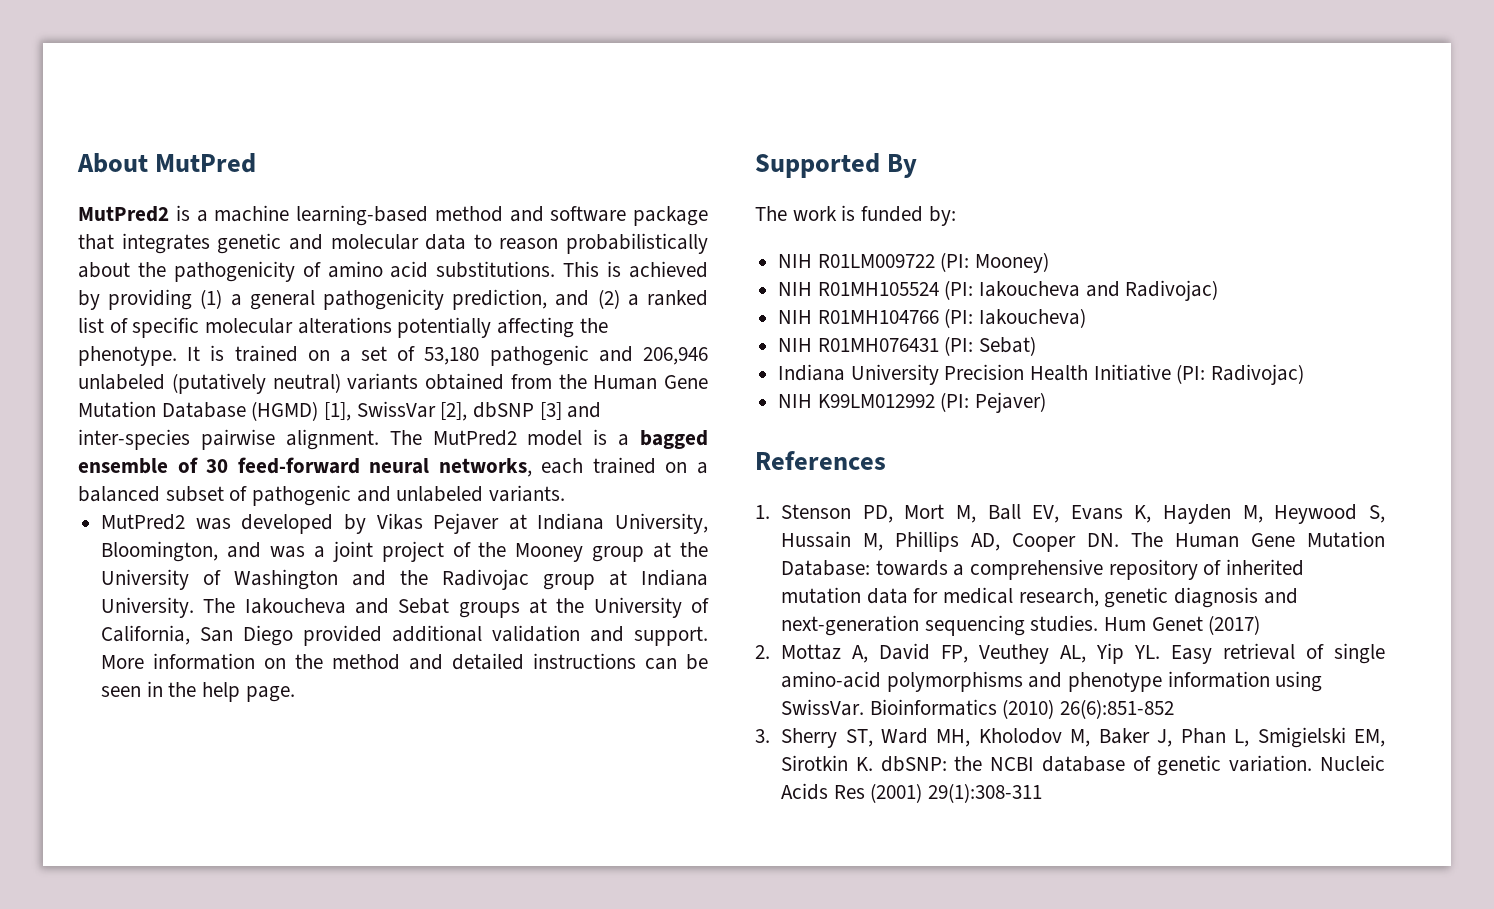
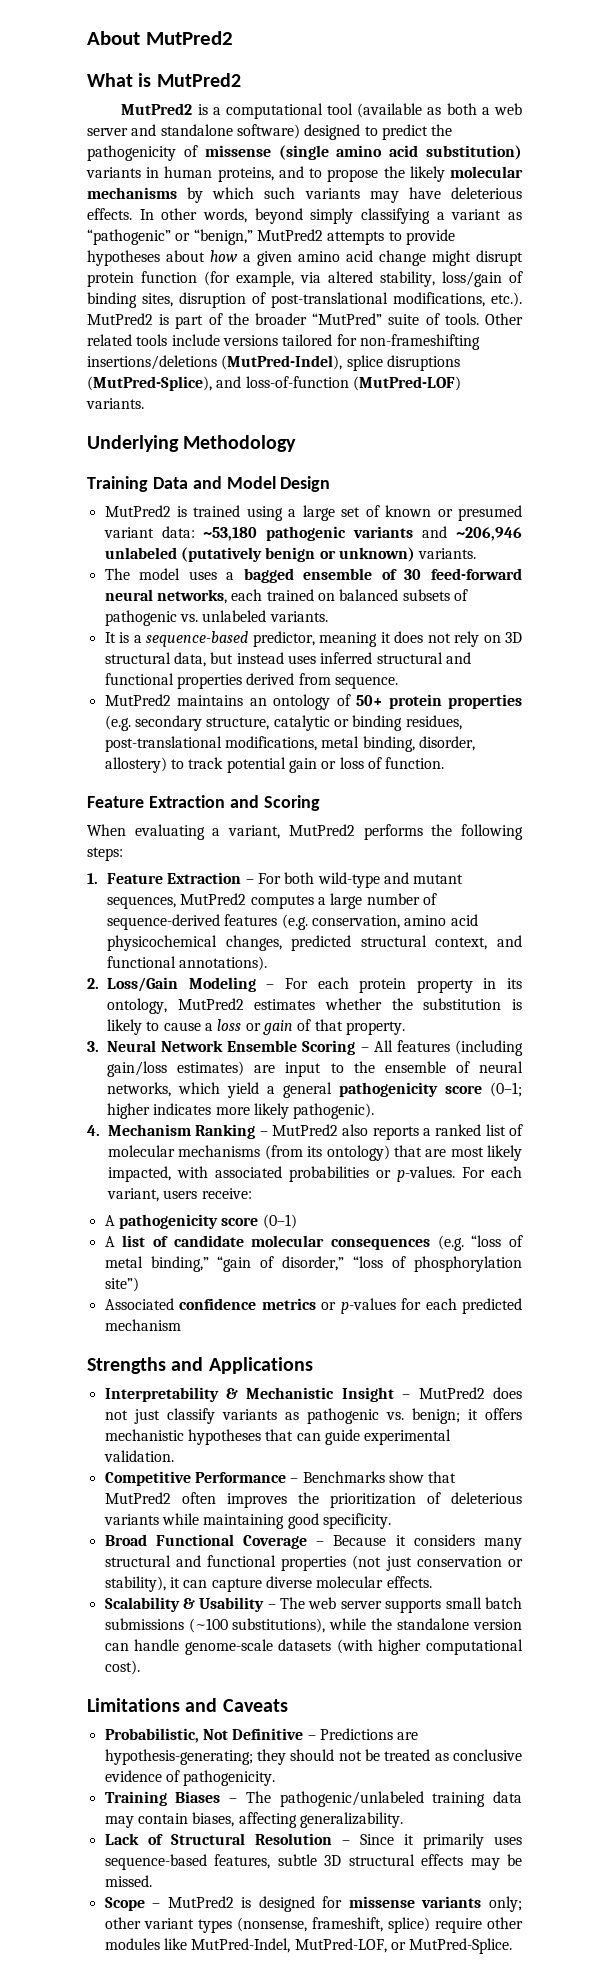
- About MutPred
+ About MutPred2
+ What is MutPred2
- MutPred2 is a machine learning-based method and software package that integrates genetic and molecular data to reason probabilistically about the pathogenicity of amino acid substitutions. This is achieved by providing (1) a general pathogenicity prediction, and (2) a ranked list of specific molecular alterations potentially affecting the phenotype. It is trained on a set of 53,180 pathogenic and 206,946 unlabeled (putatively neutral) variants obtained from the Human Gene Mutation Database (HGMD) [1], SwissVar [2], dbSNP [3] and inter-species pairwise alignment. The MutPred2 model is a bagged ensemble of 30 feed-forward neural networks, each trained on a balanced subset of pathogenic and unlabeled variants.
+ MutPred2 is a computational tool (available as both a web server and standalone software) designed to predict the pathogenicity of missense (single amino acid substitution) variants in human proteins, and to propose the likely molecular mechanisms by which such variants may have deleterious effects. In other words, beyond simply classifying a variant as “pathogenic” or “benign,” MutPred2 attempts to provide hypotheses about how a given amino acid change might disrupt protein function (for example, via altered stability, loss/gain of binding sites, disruption of post-translational modifications, etc.). MutPred2 is part of the broader “MutPred” suite of tools. Other related tools include versions tailored for non-frameshifting insertions/deletions (MutPred-Indel), splice disruptions (MutPred-Splice), and loss-of-function (MutPred-LOF) variants.
+ Underlying Methodology
+ Training Data and Model Design
+ MutPred2 is trained using a large set of known or presumed variant data: ~53,180 pathogenic variants and ~206,946 unlabeled (putatively benign or unknown) variants.
+ The model uses a bagged ensemble of 30 feed-forward neural networks, each trained on balanced subsets of pathogenic vs. unlabeled variants.
- MutPred2 was developed by Vikas Pejaver at Indiana University, Bloomington, and was a joint project of the Mooney group at the University of Washington and the Radivojac group at Indiana University. The Iakoucheva and Sebat groups at the University of California, San Diego provided additional validation and support. More information on the method and detailed instructions can be seen in the help page.
- Supported By
- The work is funded by:
- NIH R01LM009722 (PI: Mooney)
- NIH R01MH105524 (PI: Iakoucheva and Radivojac)
- NIH R01MH104766 (PI: Iakoucheva)
- NIH R01MH076431 (PI: Sebat)
- Indiana University Precision Health Initiative (PI: Radivojac)
- NIH K99LM012992 (PI: Pejaver)
- References
- 1. Stenson PD, Mort M, Ball EV, Evans K, Hayden M, Heywood S, Hussain M, Phillips AD, Cooper DN. The Human Gene Mutation Database: towards a comprehensive repository of inherited mutation data for medical research, genetic diagnosis and next-generation sequencing studies. Hum Genet (2017)
- 2. Mottaz A, David FP, Veuthey AL, Yip YL. Easy retrieval of single amino-acid polymorphisms and phenotype information using SwissVar. Bioinformatics (2010) 26(6):851-852
- 3. Sherry ST, Ward MH, Kholodov M, Baker J, Phan L, Smigielski EM, Sirotkin K. dbSNP: the NCBI database of genetic variation. Nucleic Acids Res (2001) 29(1):308-311
+ It is a sequence-based predictor, meaning it does not rely on 3D structural data, but instead uses inferred structural and functional properties derived from sequence.
+ MutPred2 maintains an ontology of 50+ protein properties (e.g. secondary structure, catalytic or binding residues, post-translational modifications, metal binding, disorder, allostery) to track potential gain or loss of function.
+ Feature Extraction and Scoring
+ When evaluating a variant, MutPred2 performs the following steps:
+ 1. Feature Extraction – For both wild-type and mutant sequences, MutPred2 computes a large number of sequence-derived features (e.g. conservation, amino acid physicochemical changes, predicted structural context, and functional annotations).
+ 2. Loss/Gain Modeling – For each protein property in its ontology, MutPred2 estimates whether the substitution is likely to cause a loss or gain of that property.
+ 3. Neural Network Ensemble Scoring – All features (including gain/loss estimates) are input to the ensemble of neural networks, which yield a general pathogenicity score (0–1; higher indicates more likely pathogenic).
+ 4. Mechanism Ranking – MutPred2 also reports a ranked list of molecular mechanisms (from its ontology) that are most likely impacted, with associated probabilities or p-values. For each variant, users receive:
+ A pathogenicity score (0–1)
+ A list of candidate molecular consequences (e.g. “loss of metal binding,” “gain of disorder,” “loss of phosphorylation site”)
+ Associated confidence metrics or p-values for each predicted mechanism
+ Strengths and Applications
+ Interpretability & Mechanistic Insight – MutPred2 does not just classify variants as pathogenic vs. benign; it offers mechanistic hypotheses that can guide experimental validation.
+ Competitive Performance – Benchmarks show that MutPred2 often improves the prioritization of deleterious variants while maintaining good specificity.
+ Broad Functional Coverage – Because it considers many structural and functional properties (not just conservation or stability), it can capture diverse molecular effects.
+ Scalability & Usability – The web server supports small batch submissions (~100 substitutions), while the standalone version can handle genome-scale datasets (with higher computational cost).
+ Limitations and Caveats
+ Probabilistic, Not Definitive – Predictions are hypothesis-generating; they should not be treated as conclusive evidence of pathogenicity.
+ Training Biases – The pathogenic/unlabeled training data may contain biases, affecting generalizability.
+ Lack of Structural Resolution – Since it primarily uses sequence-based features, subtle 3D structural effects may be missed.
+ Scope – MutPred2 is designed for missense variants only; other variant types (nonsense, frameshift, splice) require other modules like MutPred-Indel, MutPred-LOF, or MutPred-Splice.

